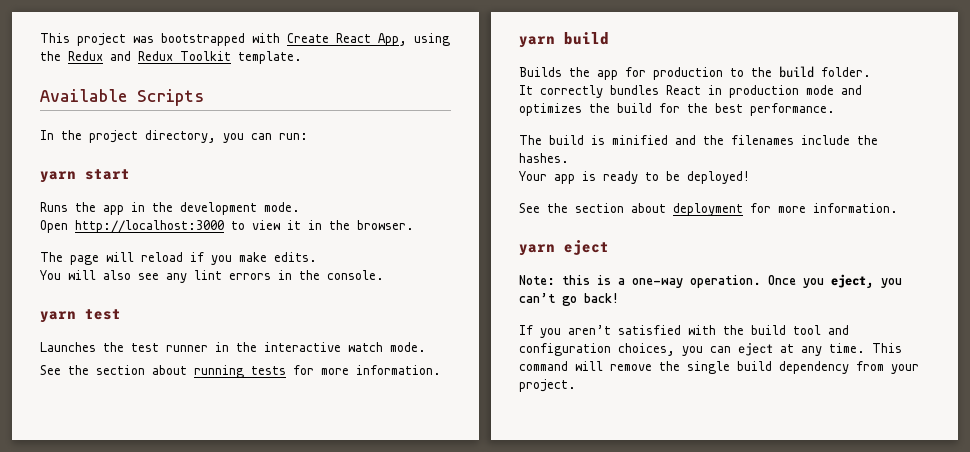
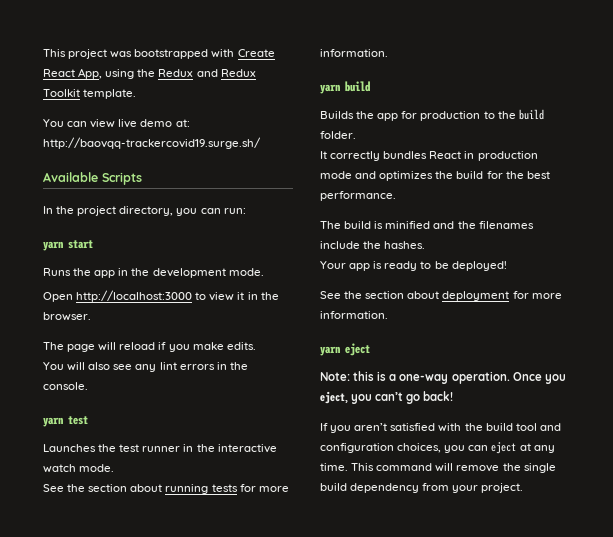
+ You can view live demo at: http://baovqq-trackercovid19.surge.sh/

